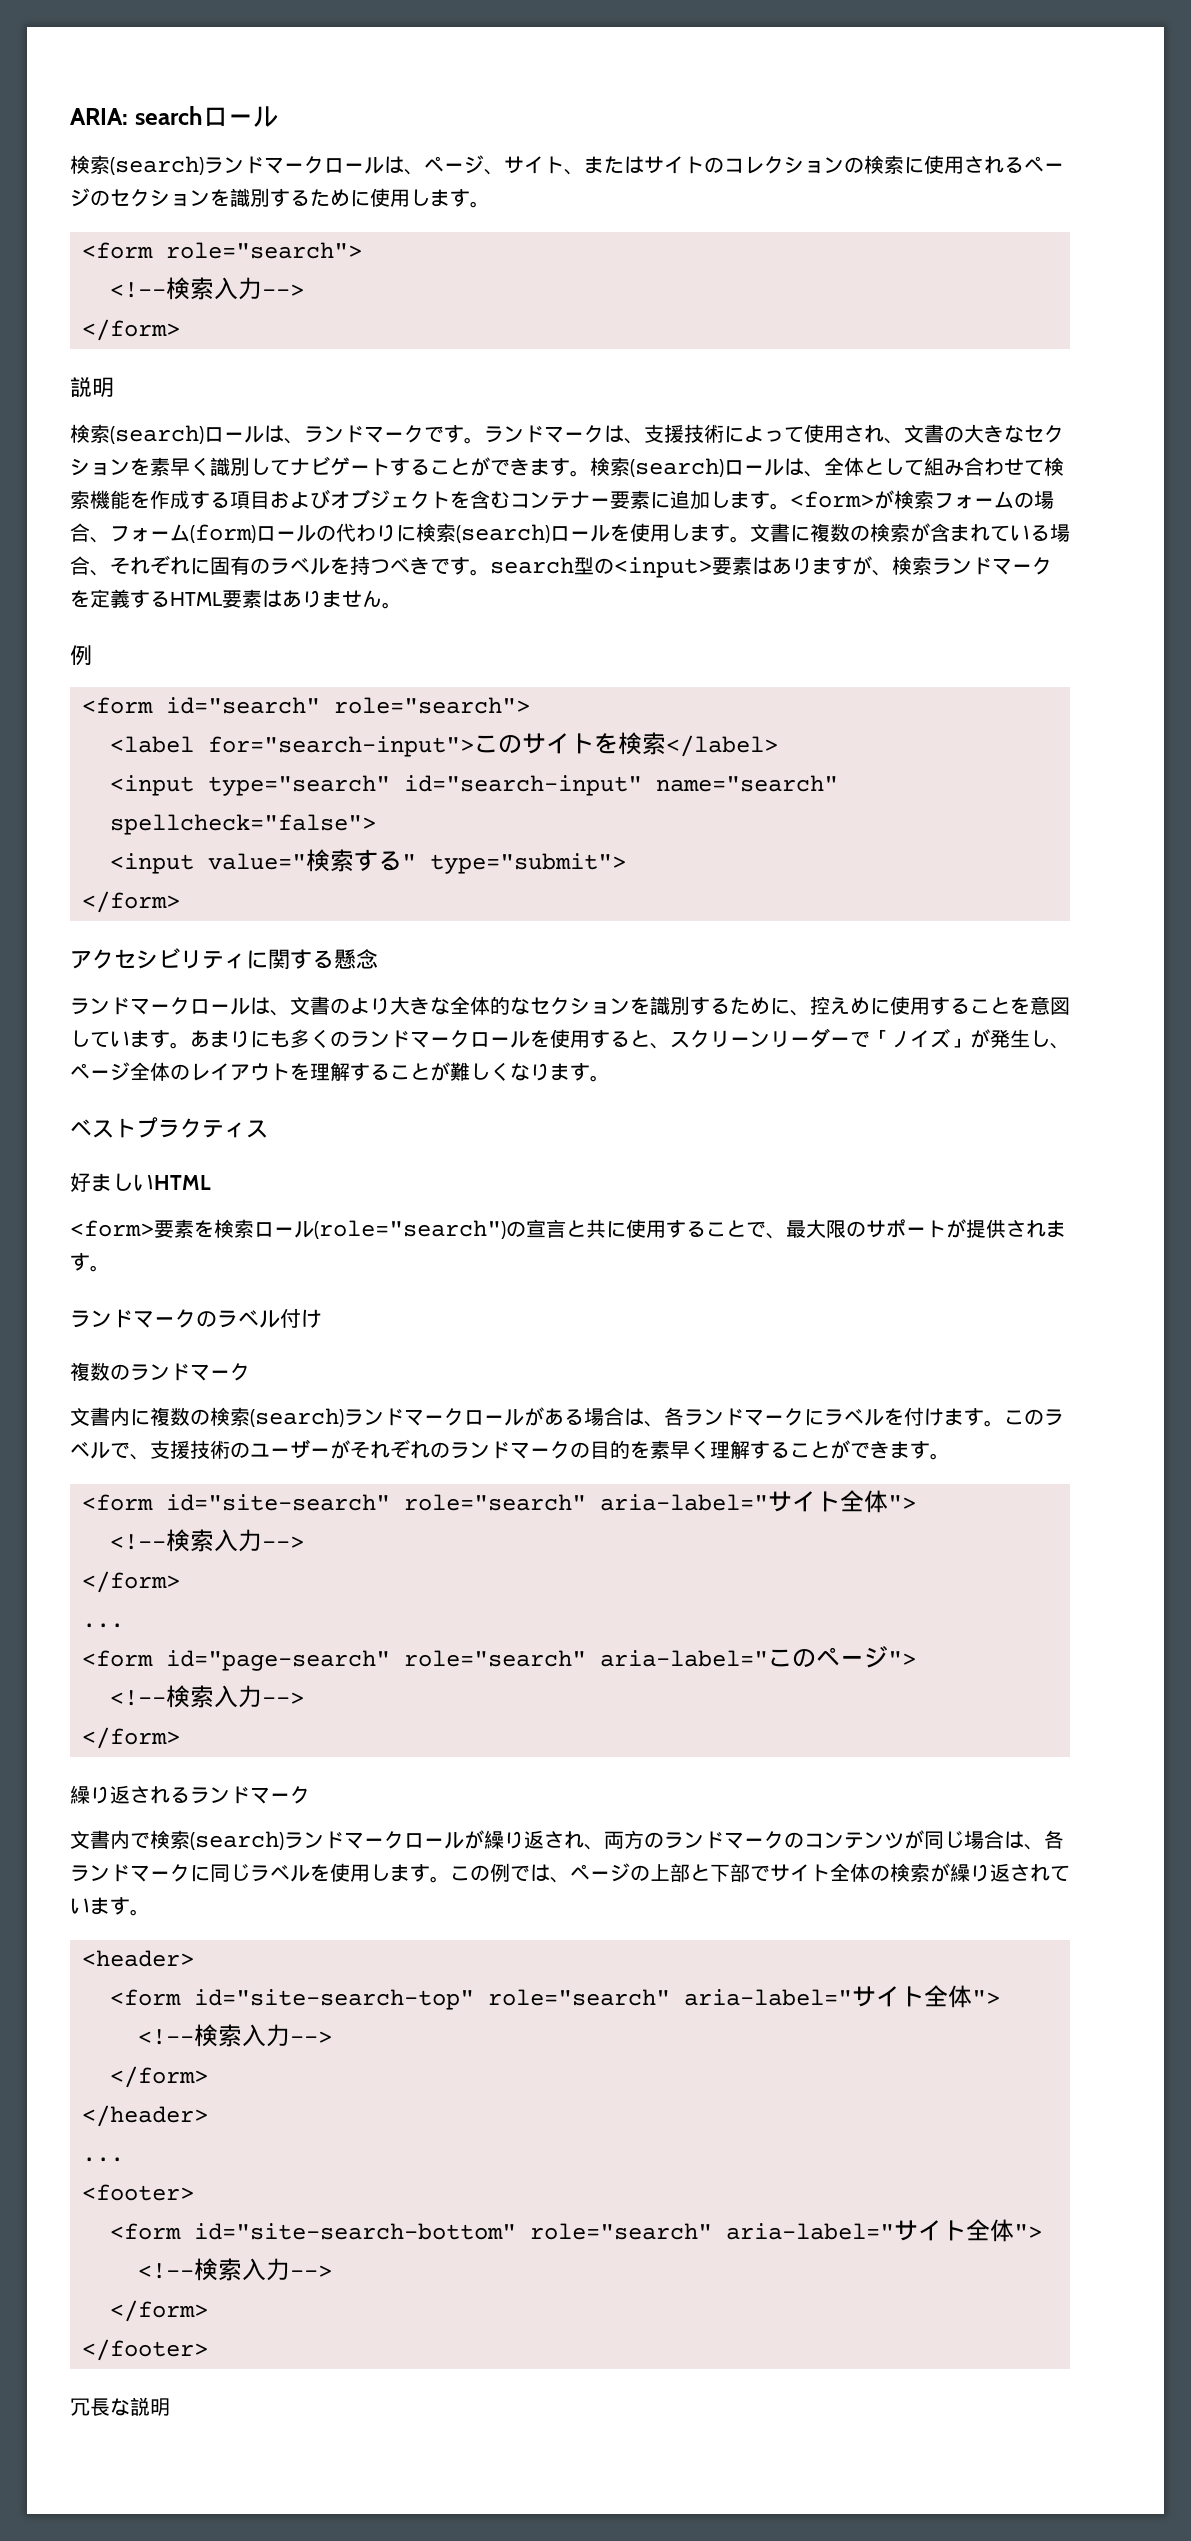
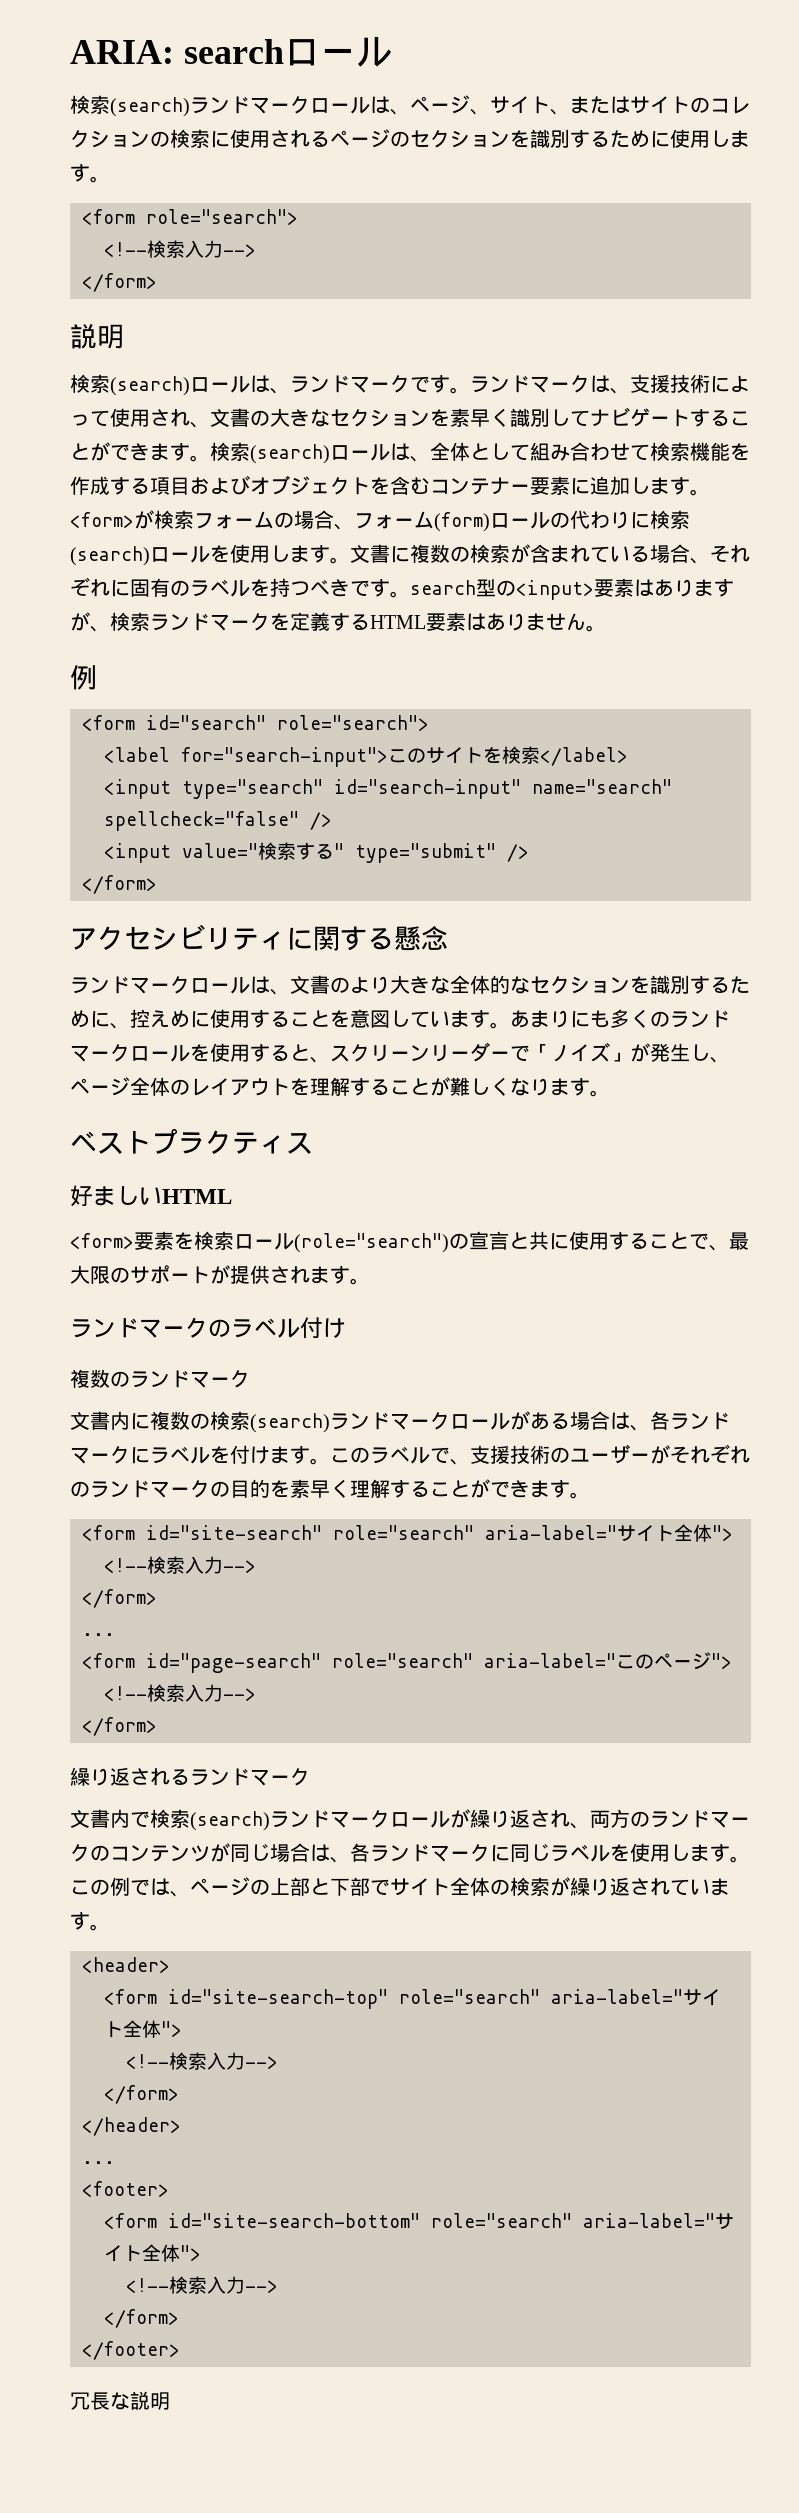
- <input type="search" id="search-input" name="search" spellcheck="false">
+ <input type="search" id="search-input" name="search" spellcheck="false" />
- <input value="検索する" type="submit">
+ <input value="検索する" type="submit" />

